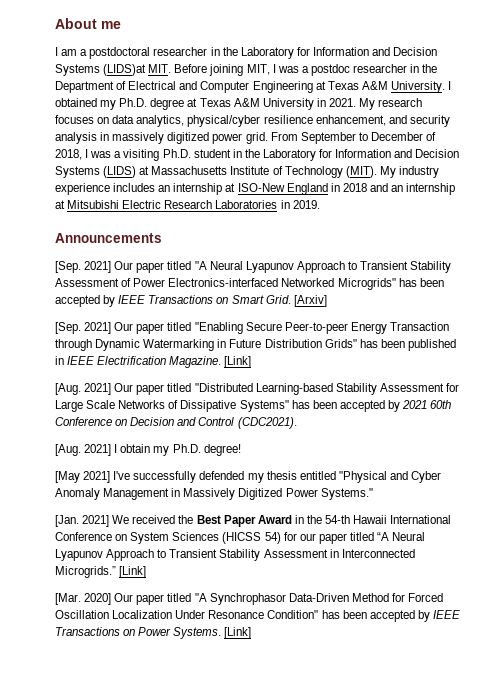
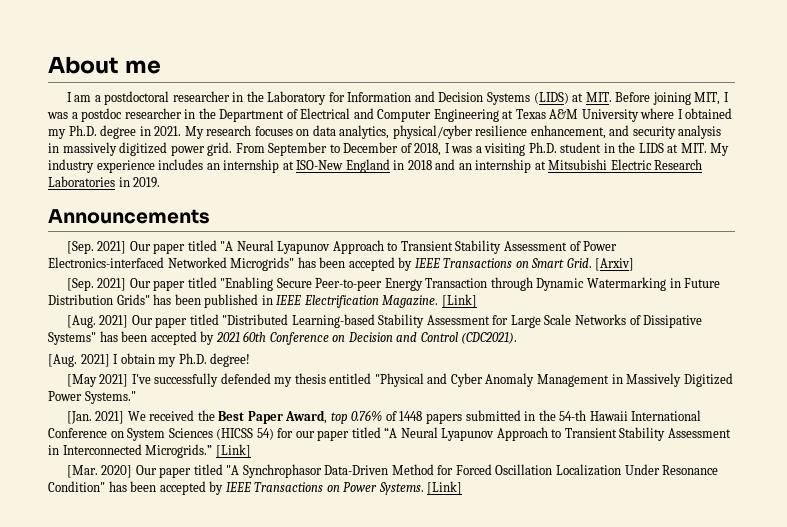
- I am a postdoctoral researcher in the Laboratory for Information and Decision Systems (LIDS)at MIT. Before joining MIT, I was a postdoc researcher in the Department of Electrical and Computer Engineering at Texas A&M University. I obtained my Ph.D. degree at Texas A&M University in 2021.
+ I am a postdoctoral researcher in the Laboratory for Information and Decision Systems (LIDS) at MIT. Before joining MIT, I was a postdoc researcher in the Department of Electrical and Computer Engineering at Texas A&M University where I obtained my Ph.D. degree in 2021.
- From September to December of 2018, I was a visiting Ph.D. student in the Laboratory for Information and Decision Systems (LIDS) at Massachusetts Institute of Technology (MIT). My industry experience includes an internship at ISO-New England in 2018 and an internship at Mitsubishi Electric Research Laboratories in 2019.
+ From September to December of 2018, I was a visiting Ph.D. student in the LIDS at MIT. My industry experience includes an internship at ISO-New England in 2018 and an internship at Mitsubishi Electric Research Laboratories in 2019.
- [Jan. 2021] We received the Best Paper Award in the 54-th Hawaii International Conference on System Sciences (HICSS 54) for our paper titled “A Neural Lyapunov Approach to Transient Stability Assessment in Interconnected Microgrids.”
+ [Jan. 2021] We received the Best Paper Award, top 0.76% of 1448 papers submitted in the 54-th Hawaii International Conference on System Sciences (HICSS 54) for our paper titled “A Neural Lyapunov Approach to Transient Stability Assessment in Interconnected Microgrids.”

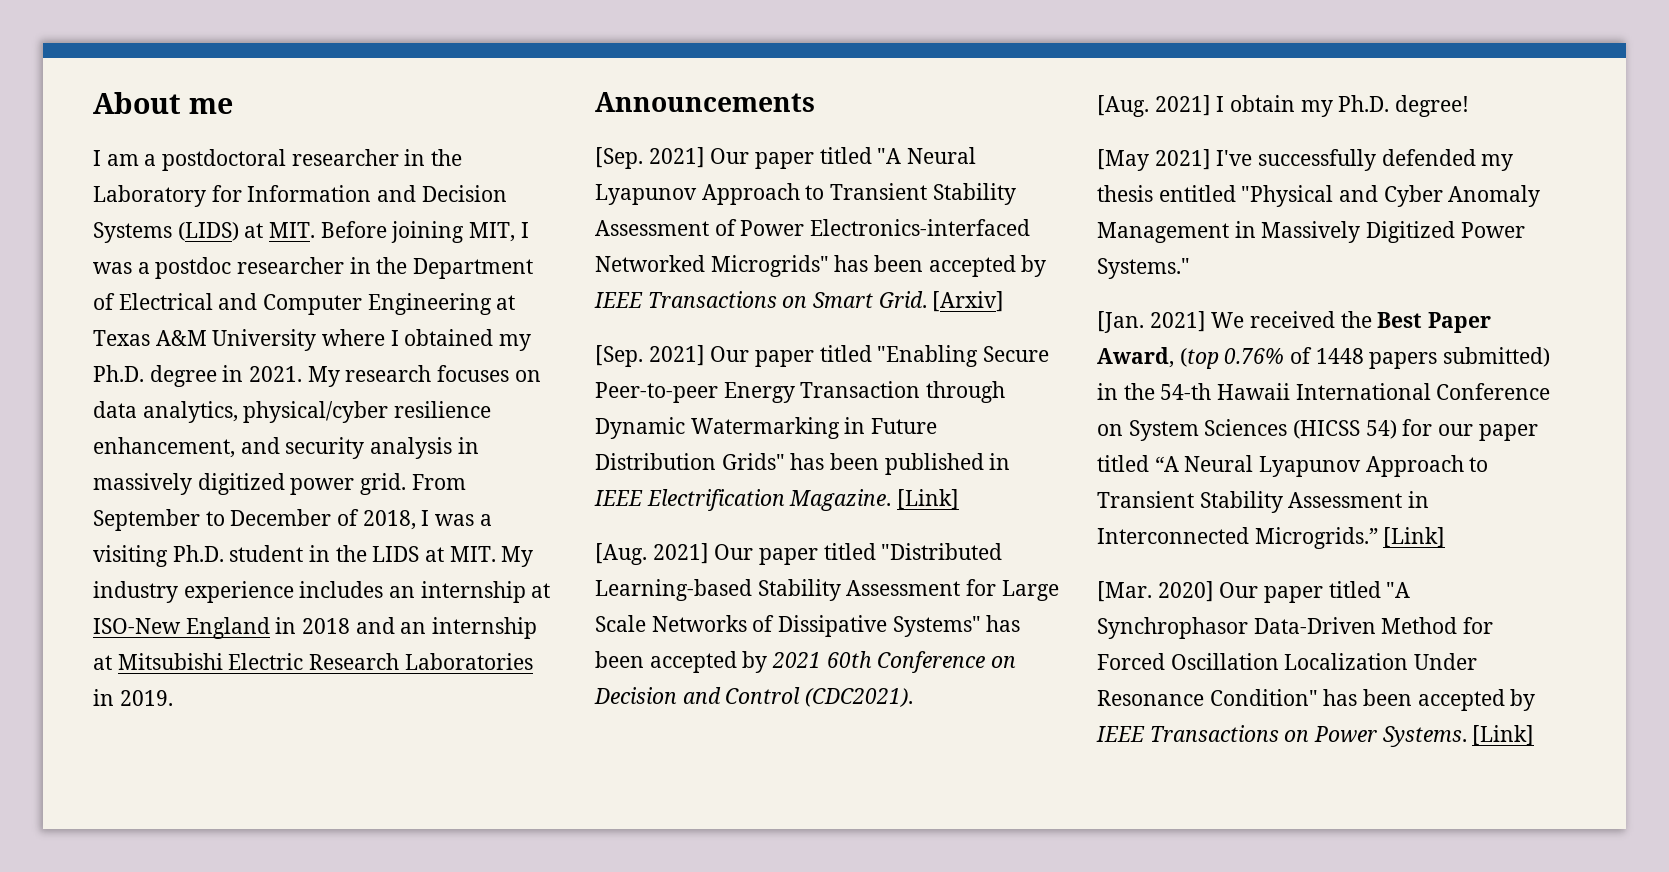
- [Jan. 2021] We received the Best Paper Award, top 0.76% of 1448 papers submitted in the 54-th Hawaii International Conference on System Sciences (HICSS 54) for our paper titled “A Neural Lyapunov Approach to Transient Stability Assessment in Interconnected Microgrids.”
+ [Jan. 2021] We received the Best Paper Award, (top 0.76% of 1448 papers submitted) in the 54-th Hawaii International Conference on System Sciences (HICSS 54) for our paper titled “A Neural Lyapunov Approach to Transient Stability Assessment in Interconnected Microgrids.”

